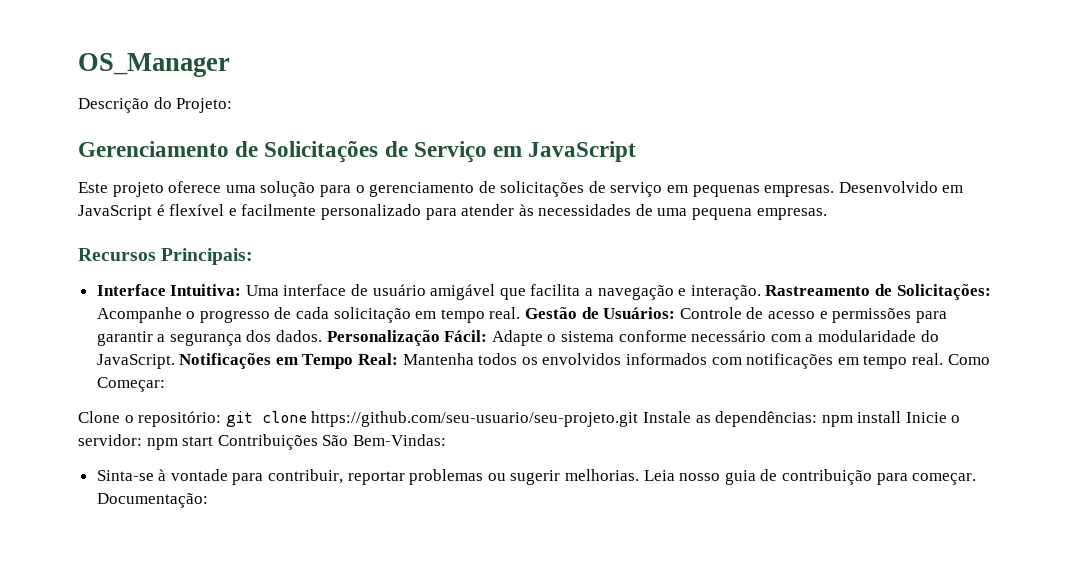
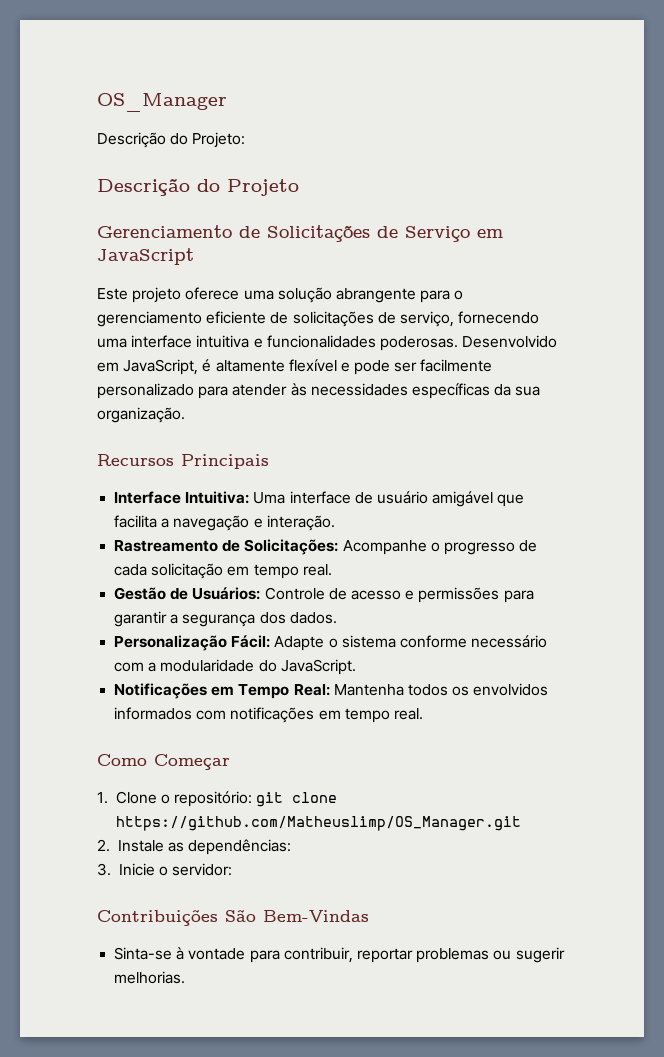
+ Descrição do Projeto
- Este projeto oferece uma solução para o gerenciamento de solicitações de serviço em pequenas empresas. Desenvolvido em JavaScript é flexível e facilmente personalizado para atender às necessidades de uma pequena empresas.
+ Este projeto oferece uma solução abrangente para o gerenciamento eficiente de solicitações de serviço, fornecendo uma interface intuitiva e funcionalidades poderosas. Desenvolvido em JavaScript, é altamente flexível e pode ser facilmente personalizado para atender às necessidades específicas da sua organização.
- Recursos Principais:
+ Recursos Principais
- Uma interface de usuário amigável que facilita a navegação e interação. Rastreamento de Solicitações:
+ Uma interface de usuário amigável que facilita a navegação e interação.
+ Rastreamento de Solicitações:
- Acompanhe o progresso de cada solicitação em tempo real. Gestão de Usuários:
+ Acompanhe o progresso de cada solicitação em tempo real.
+ Gestão de Usuários:
- Controle de acesso e permissões para garantir a segurança dos dados. Personalização Fácil:
+ Controle de acesso e permissões para garantir a segurança dos dados.
+ Personalização Fácil:
- Adapte o sistema conforme necessário com a modularidade do JavaScript. Notificações em Tempo Real:
+ Adapte o sistema conforme necessário com a modularidade do JavaScript.
+ Notificações em Tempo Real:
- Mantenha todos os envolvidos informados com notificações em tempo real. Como Começar:
- Clone o repositório:
+ Mantenha todos os envolvidos informados com notificações em tempo real.
+ Como Começar
+ 1. Clone o repositório:
- git clone https://github.com/seu-usuario/seu-projeto.git Instale as dependências: npm install Inicie o servidor: npm start Contribuições São Bem-Vindas:
+ git clone https://github.com/Matheuslimp/OS_Manager.git
+ 2. Instale as dependências:
+ 3. Inicie o servidor:
+ Contribuições São Bem-Vindas
- Leia nosso guia de contribuição para começar. Documentação:

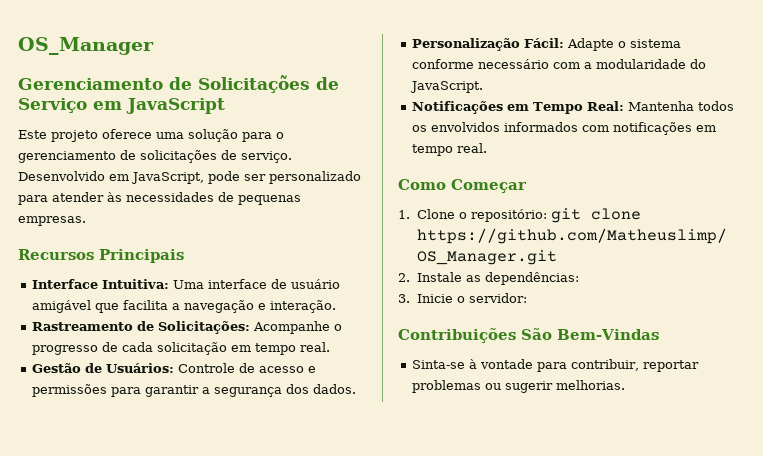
- Descrição do Projeto:
- Descrição do Projeto
- Este projeto oferece uma solução abrangente para o gerenciamento eficiente de solicitações de serviço, fornecendo uma interface intuitiva e funcionalidades poderosas. Desenvolvido em JavaScript, é altamente flexível e pode ser facilmente personalizado para atender às necessidades específicas da sua organização.
+ Este projeto oferece uma solução para o gerenciamento de solicitações de serviço. Desenvolvido em JavaScript, pode ser personalizado para atender às necessidades de pequenas empresas.

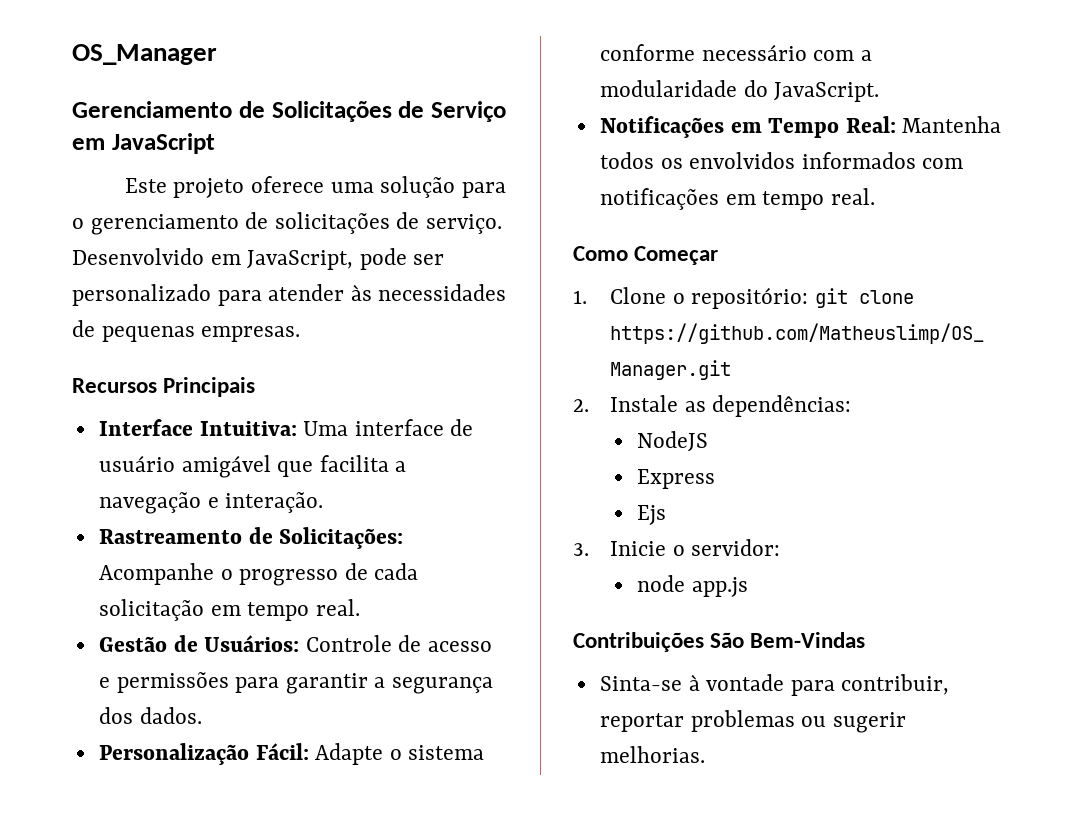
+ NodeJS
+ Express
+ Ejs
+ node app.js

